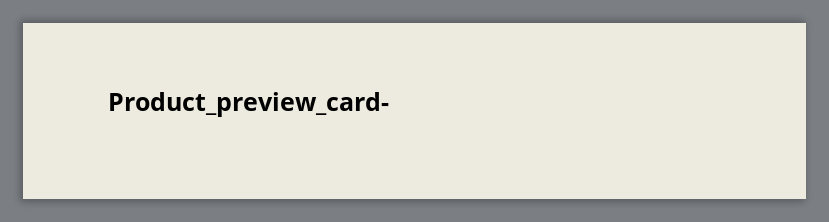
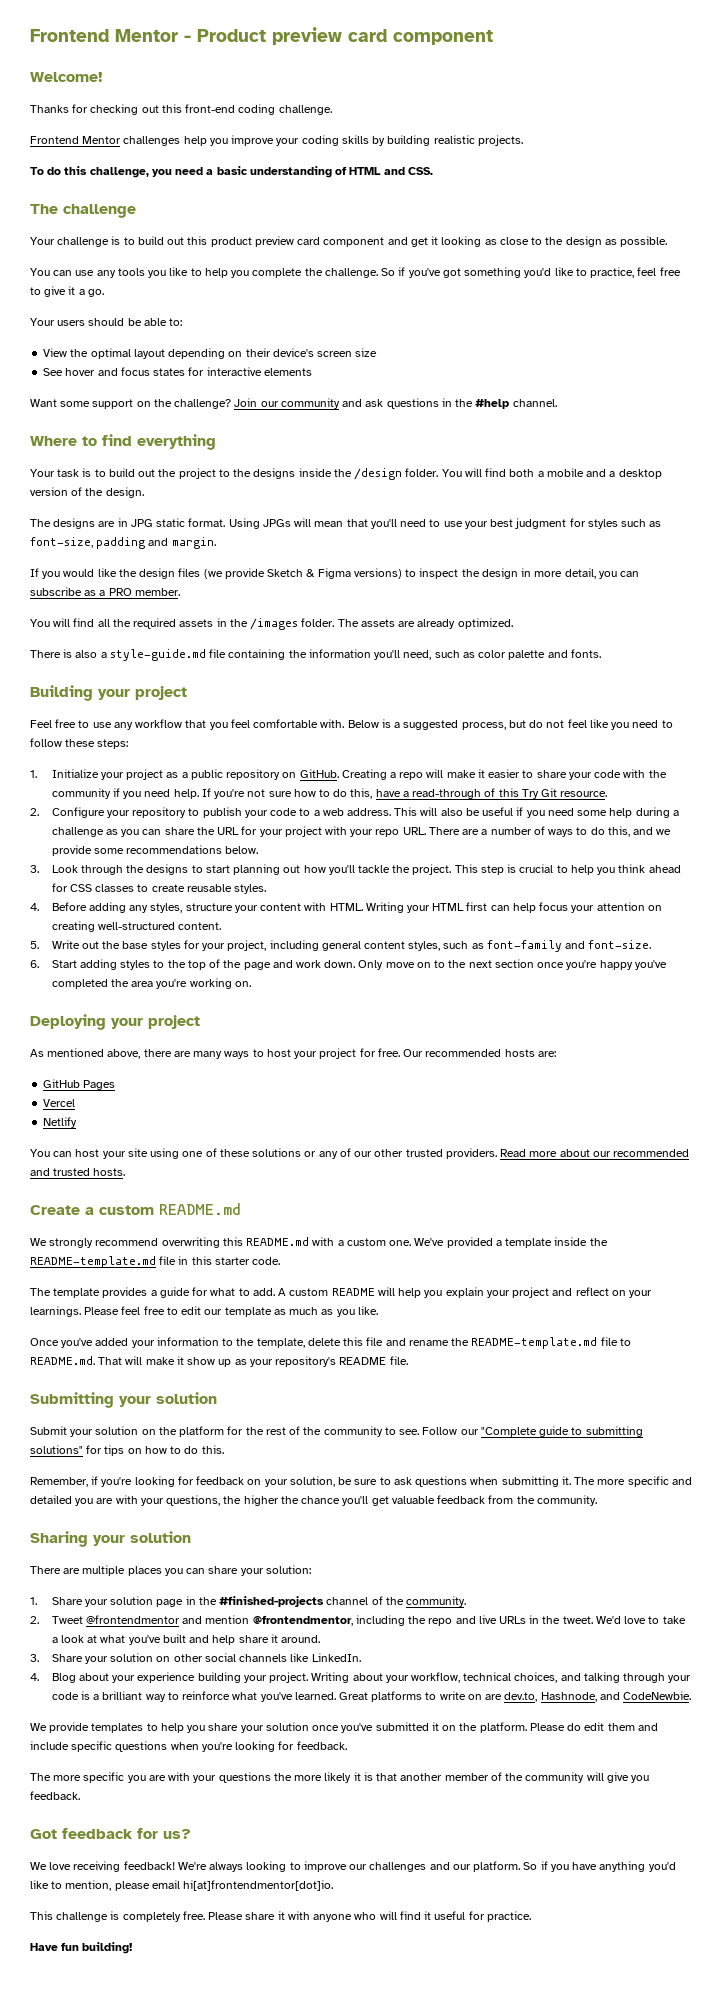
- Product_preview_card-
+ Frontend Mentor - Product preview card component
+ Welcome!
+ Thanks for checking out this front-end coding challenge.
+ Frontend Mentor challenges help you improve your coding skills by building realistic projects.
+ To do this challenge, you need a basic understanding of HTML and CSS.
+ The challenge
+ Your challenge is to build out this product preview card component and get it looking as close to the design as possible.
+ You can use any tools you like to help you complete the challenge. So if you've got something you'd like to practice, feel free to give it a go.
+ Your users should be able to:
+ View the optimal layout depending on their device's screen size
+ See hover and focus states for interactive elements
+ Want some support on the challenge? Join our community and ask questions in the #help channel.
+ Where to find everything
+ Your task is to build out the project to the designs inside the /design folder. You will find both a mobile and a desktop version of the design.
+ The designs are in JPG static format. Using JPGs will mean that you'll need to use your best judgment for styles such as font-size, padding and margin.
+ If you would like the design files (we provide Sketch & Figma versions) to inspect the design in more detail, you can subscribe as a PRO member.
+ You will find all the required assets in the /images folder. The assets are already optimized.
+ There is also a style-guide.md file containing the information you'll need, such as color palette and fonts.
+ Building your project
+ Feel free to use any workflow that you feel comfortable with. Below is a suggested process, but do not feel like you need to follow these steps:
+ 1. Initialize your project as a public repository on GitHub. Creating a repo will make it easier to share your code with the community if you need help. If you're not sure how to do this, have a read-through of this Try Git resource.
+ 2. Configure your repository to publish your code to a web address. This will also be useful if you need some help during a challenge as you can share the URL for your project with your repo URL. There are a number of ways to do this, and we provide some recommendations below.
+ 3. Look through the designs to start planning out how you'll tackle the project. This step is crucial to help you think ahead for CSS classes to create reusable styles.
+ 4. Before adding any styles, structure your content with HTML. Writing your HTML first can help focus your attention on creating well-structured content.
+ 5. Write out the base styles for your project, including general content styles, such as font-family and font-size.
+ 6. Start adding styles to the top of the page and work down. Only move on to the next section once you're happy you've completed the area you're working on.
+ Deploying your project
+ As mentioned above, there are many ways to host your project for free. Our recommended hosts are:
+ GitHub Pages
+ Vercel
+ Netlify
+ You can host your site using one of these solutions or any of our other trusted providers. Read more about our recommended and trusted hosts.
+ Create a custom README.md
+ We strongly recommend overwriting this README.md with a custom one. We've provided a template inside the README-template.md file in this starter code.
+ The template provides a guide for what to add. A custom README will help you explain your project and reflect on your learnings. Please feel free to edit our template as much as you like.
+ Once you've added your information to the template, delete this file and rename the README-template.md file to README.md. That will make it show up as your repository's README file.
+ Submitting your solution
+ Submit your solution on the platform for the rest of the community to see. Follow our "Complete guide to submitting solutions" for tips on how to do this.
+ Remember, if you're looking for feedback on your solution, be sure to ask questions when submitting it. The more specific and detailed you are with your questions, the higher the chance you'll get valuable feedback from the community.
+ Sharing your solution
+ There are multiple places you can share your solution:
+ 1. Share your solution page in the #finished-projects channel of the community.
+ 2. Tweet @frontendmentor and mention @frontendmentor, including the repo and live URLs in the tweet. We'd love to take a look at what you've built and help share it around.
+ 3. Share your solution on other social channels like LinkedIn.
+ 4. Blog about your experience building your project. Writing about your workflow, technical choices, and talking through your code is a brilliant way to reinforce what you've learned. Great platforms to write on are dev.to, Hashnode, and CodeNewbie.
+ We provide templates to help you share your solution once you've submitted it on the platform. Please do edit them and include specific questions when you're looking for feedback.
+ The more specific you are with your questions the more likely it is that another member of the community will give you feedback.
+ Got feedback for us?
+ We love receiving feedback! We're always looking to improve our challenges and our platform. So if you have anything you'd like to mention, please email hi[at]frontendmentor[dot]io.
+ This challenge is completely free. Please share it with anyone who will find it useful for practice.
+ Have fun building!

